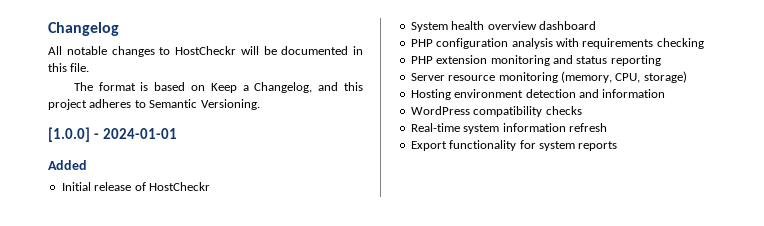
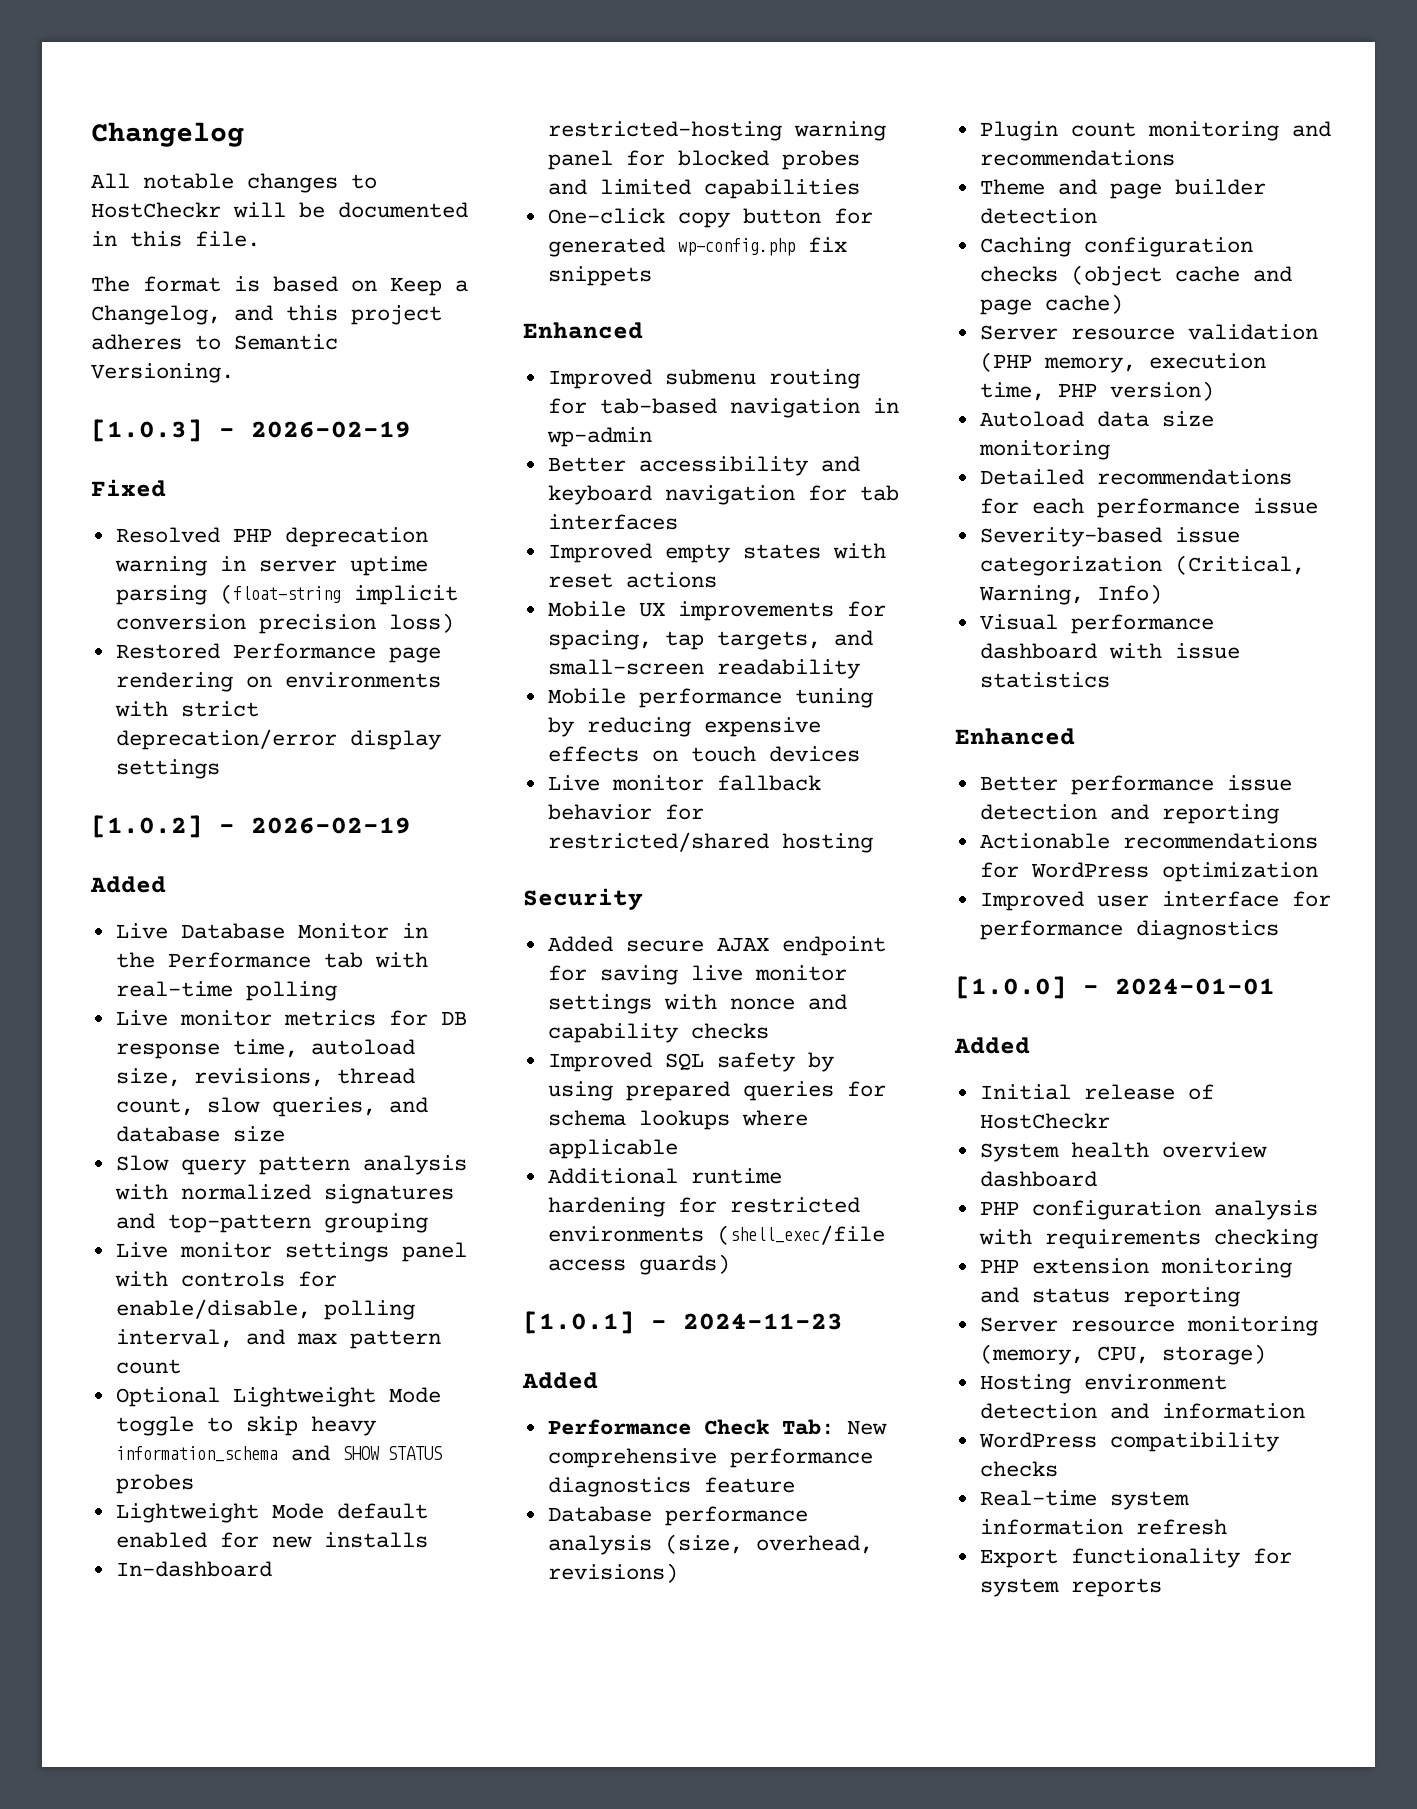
+ [1.0.3] - 2026-02-19
+ Fixed
+ Resolved PHP deprecation warning in server uptime parsing (float-string implicit conversion precision loss)
+ Restored Performance page rendering on environments with strict deprecation/error display settings
+ [1.0.2] - 2026-02-19
+ Added
+ Live Database Monitor in the Performance tab with real-time polling
+ Live monitor metrics for DB response time, autoload size, revisions, thread count, slow queries, and database size
+ Slow query pattern analysis with normalized signatures and top-pattern grouping
+ Live monitor settings panel with controls for enable/disable, polling interval, and max pattern count
+ Optional Lightweight Mode toggle to skip heavy information_schema and SHOW STATUS probes
+ Lightweight Mode default enabled for new installs
+ In-dashboard restricted-hosting warning panel for blocked probes and limited capabilities
+ One-click copy button for generated wp-config.php fix snippets
+ Enhanced
+ Improved submenu routing for tab-based navigation in wp-admin
+ Better accessibility and keyboard navigation for tab interfaces
+ Improved empty states with reset actions
+ Mobile UX improvements for spacing, tap targets, and small-screen readability
+ Mobile performance tuning by reducing expensive effects on touch devices
+ Live monitor fallback behavior for restricted/shared hosting
+ Security
+ Added secure AJAX endpoint for saving live monitor settings with nonce and capability checks
+ Improved SQL safety by using prepared queries for schema lookups where applicable
+ Additional runtime hardening for restricted environments (shell_exec/file access guards)
+ [1.0.1] - 2024-11-23
+ Added
+ Performance Check Tab: New comprehensive performance diagnostics feature
+ Database performance analysis (size, overhead, revisions)
+ Plugin count monitoring and recommendations
+ Theme and page builder detection
+ Caching configuration checks (object cache and page cache)
+ Server resource validation (PHP memory, execution time, PHP version)
+ Autoload data size monitoring
+ Detailed recommendations for each performance issue
+ Severity-based issue categorization (Critical, Warning, Info)
+ Visual performance dashboard with issue statistics
+ Enhanced
+ Better performance issue detection and reporting
+ Actionable recommendations for WordPress optimization
+ Improved user interface for performance diagnostics

